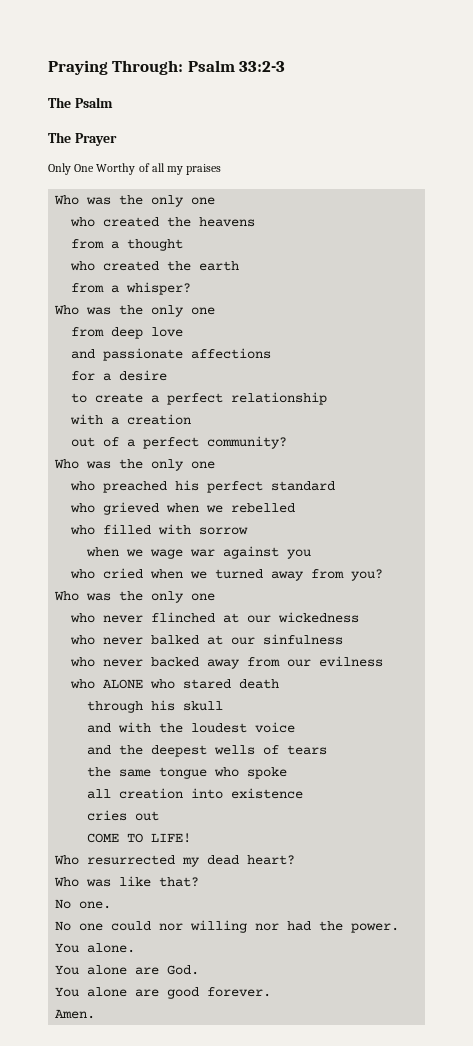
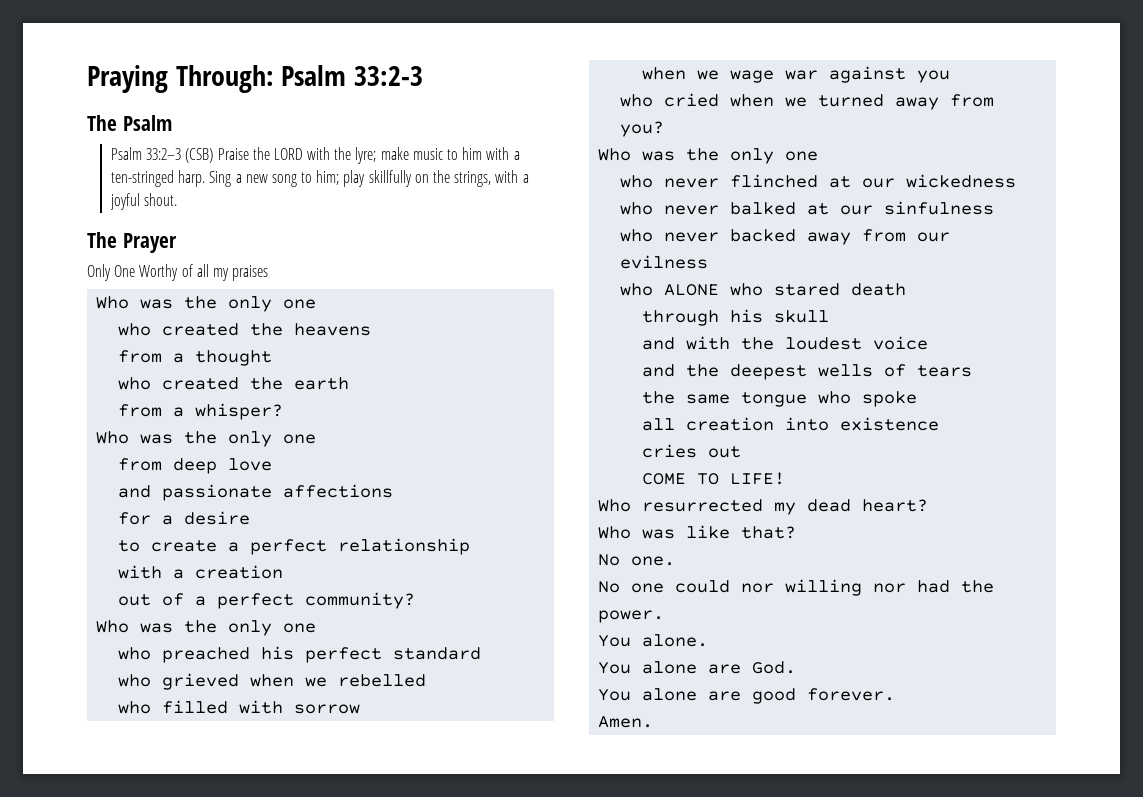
+ Psalm 33:2–3 (CSB) Praise the LORD with the lyre; make music to him with a ten-stringed harp. Sing a new song to him; play skillfully on the strings, with a joyful shout.

